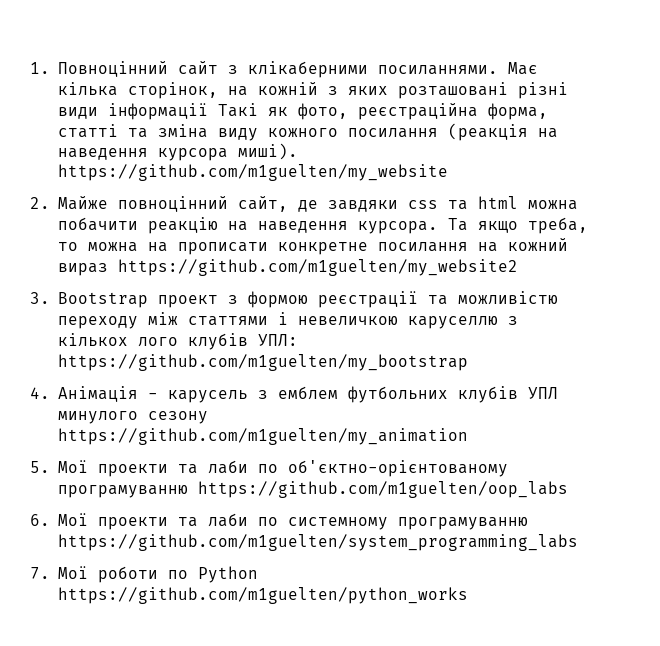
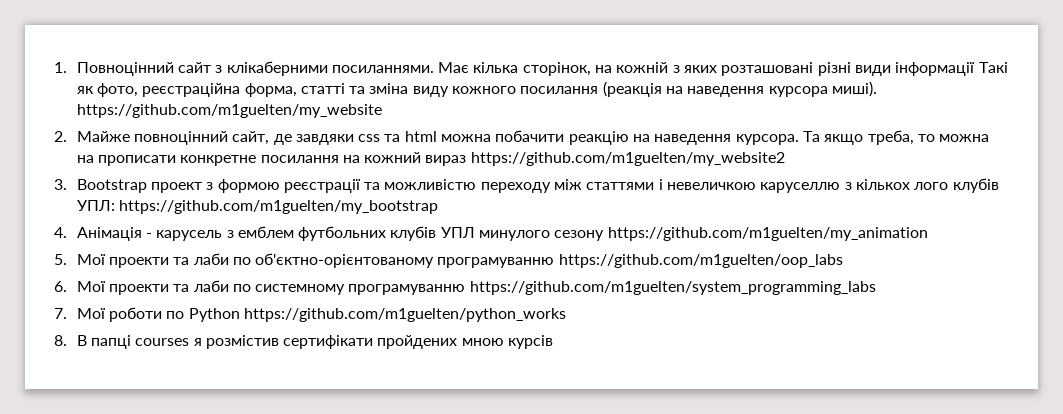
+ 8. В папці courses я розмістив сертифікати пройдених мною курсів

